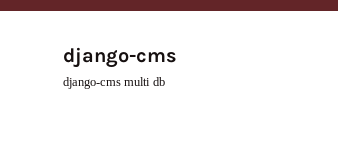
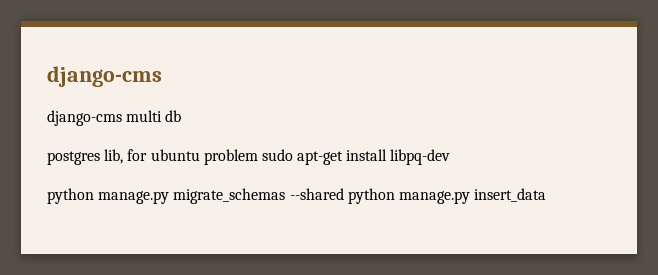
+ postgres lib, for ubuntu problem sudo apt-get install libpq-dev
+ python manage.py migrate_schemas --shared python manage.py insert_data

